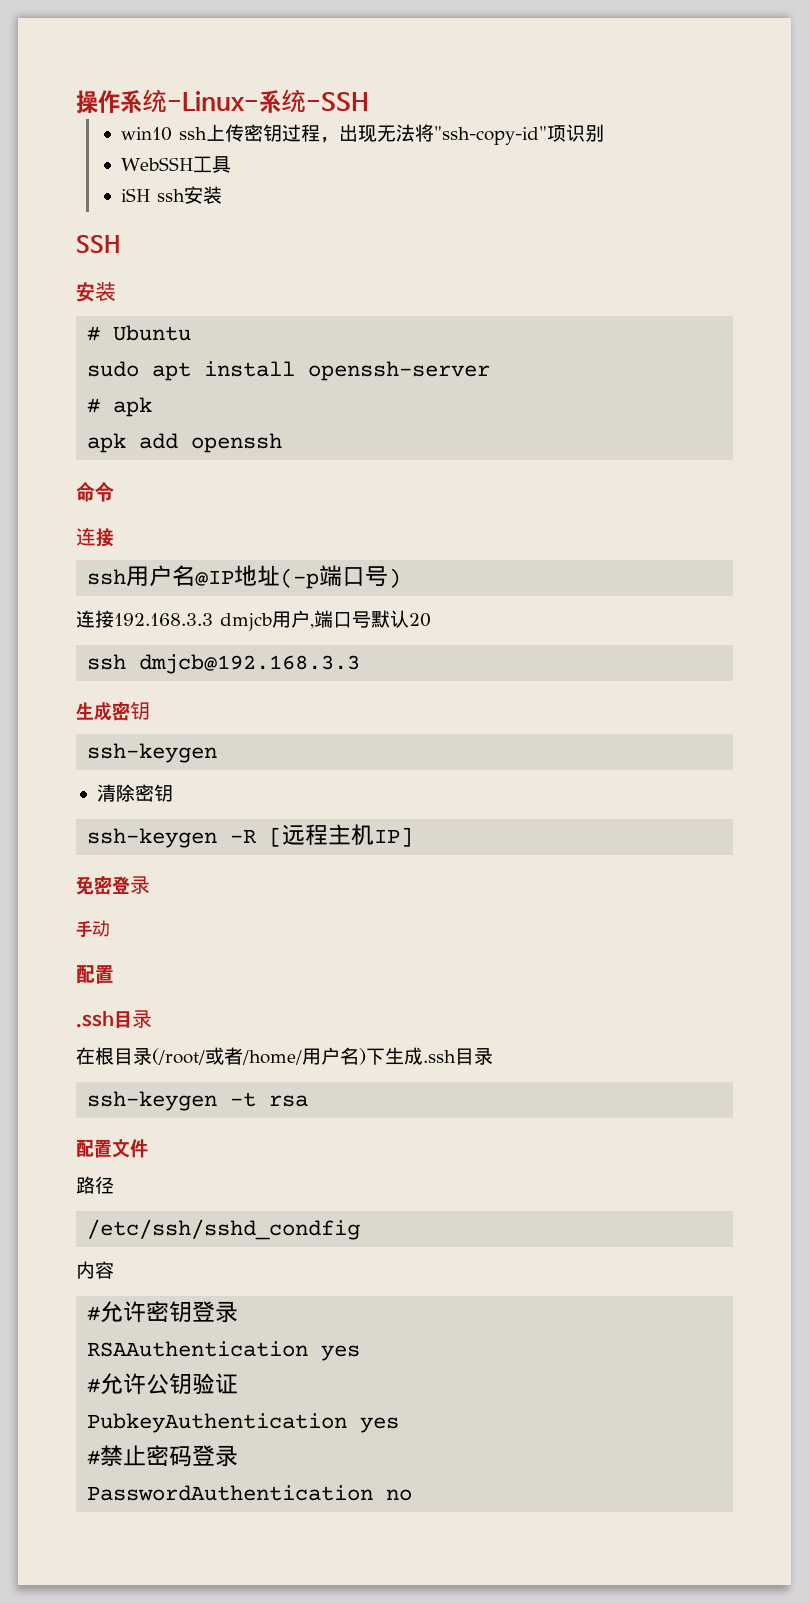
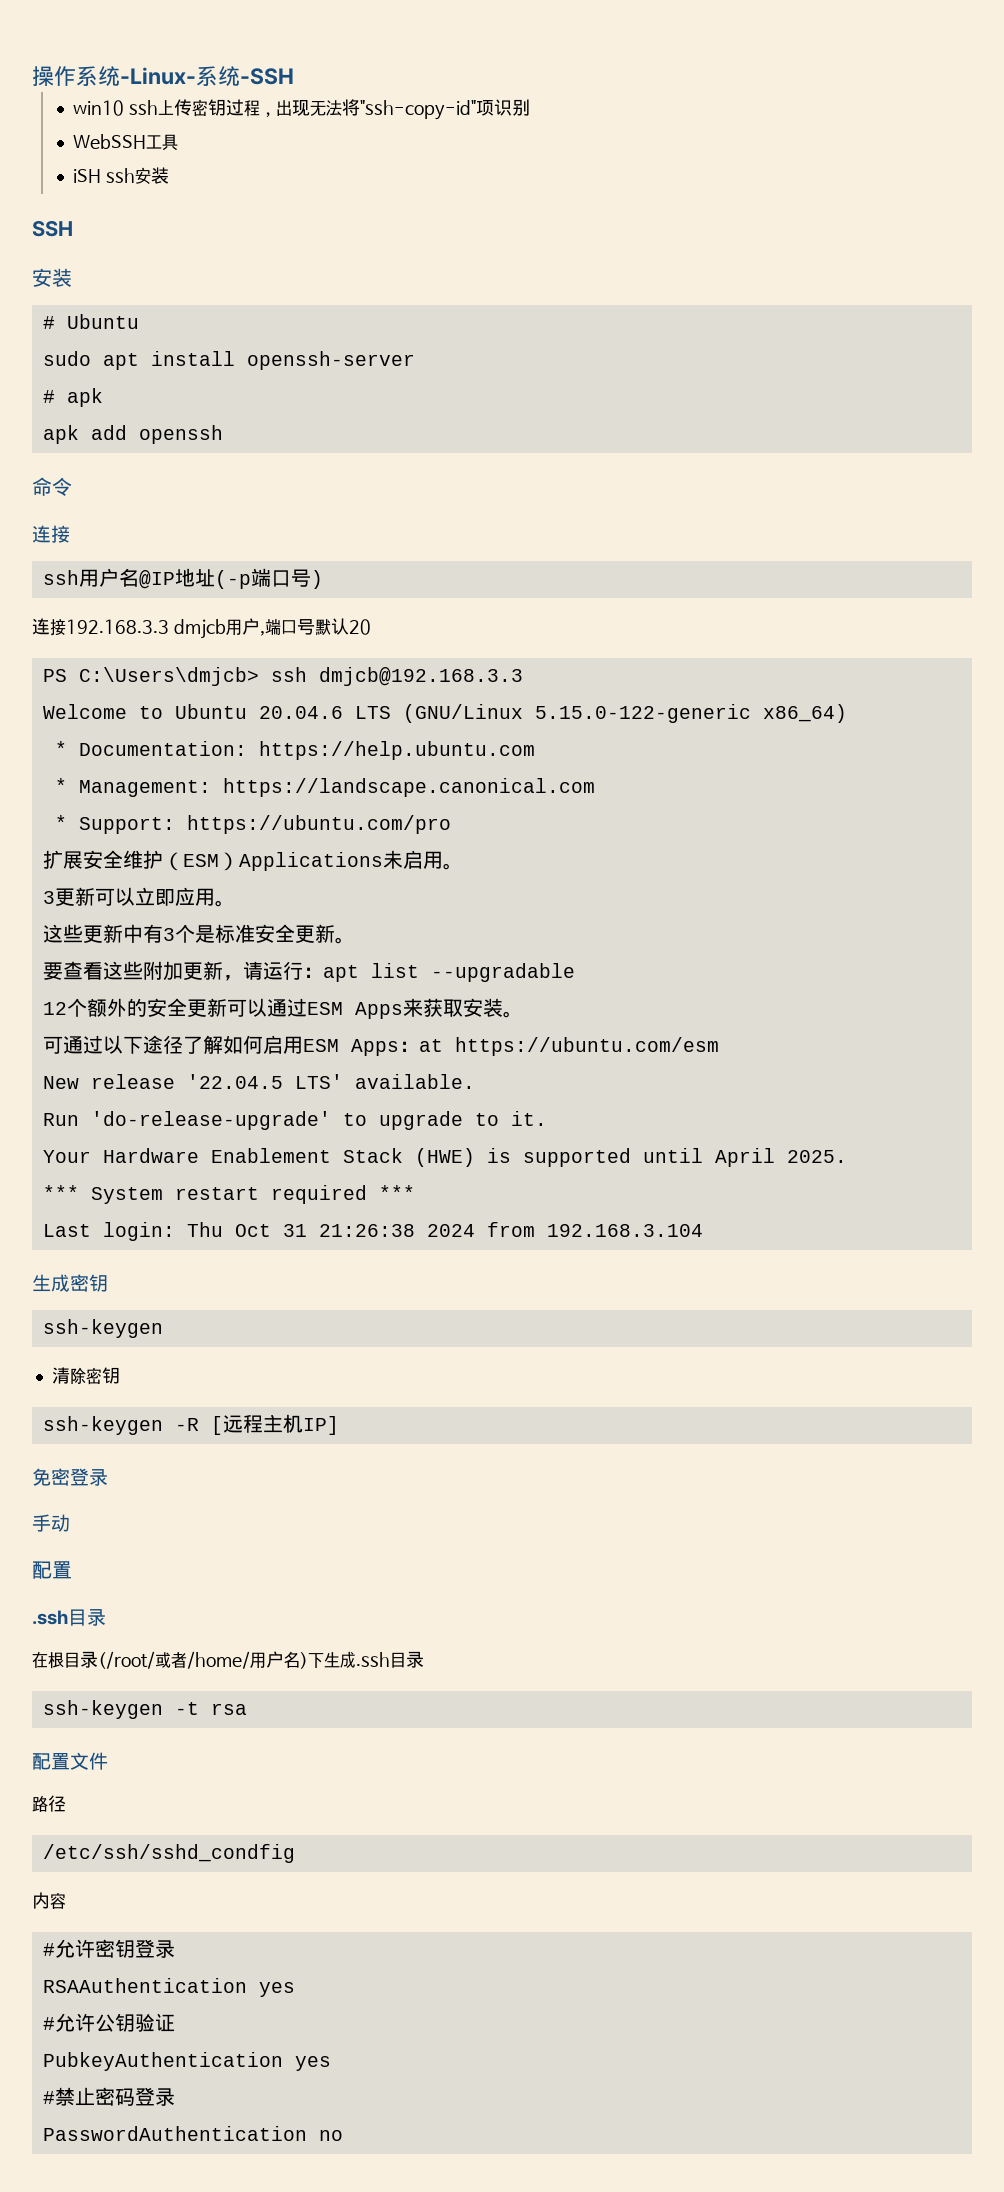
- ssh dmjcb@192.168.3.3
+ PS C:\Users\dmjcb> ssh dmjcb@192.168.3.3
+ Welcome to Ubuntu 20.04.6 LTS (GNU/Linux 5.15.0-122-generic x86_64)
+ * Documentation: https://help.ubuntu.com
+ * Management: https://landscape.canonical.com
+ * Support: https://ubuntu.com/pro
+ 扩展安全维护（ESM）Applications未启用。
+ 3更新可以立即应用。
+ 这些更新中有3个是标准安全更新。
+ 要查看这些附加更新，请运行：apt list --upgradable
+ 12个额外的安全更新可以通过ESM Apps来获取安装。
+ 可通过以下途径了解如何启用ESM Apps：at https://ubuntu.com/esm
+ New release '22.04.5 LTS' available.
+ Run 'do-release-upgrade' to upgrade to it.
+ Your Hardware Enablement Stack (HWE) is supported until April 2025.
+ *** System restart required ***
+ Last login: Thu Oct 31 21:26:38 2024 from 192.168.3.104

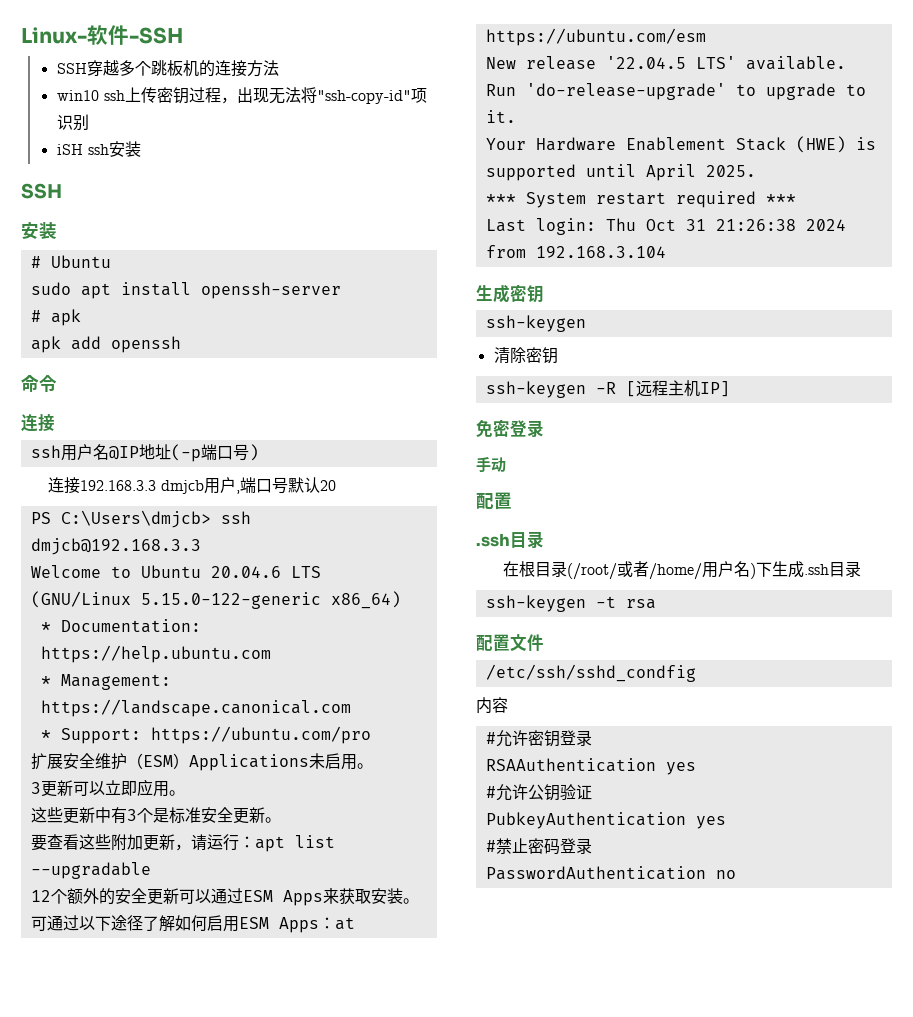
- 操作系统-Linux-系统-SSH
+ Linux-软件-SSH
+ SSH穿越多个跳板机的连接方法
- WebSSH工具
- 路径

